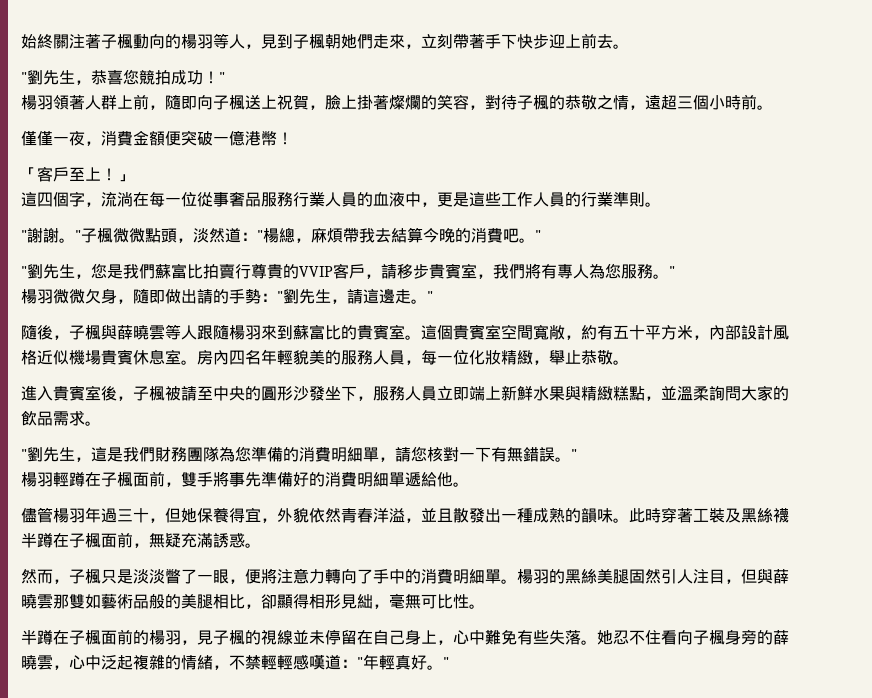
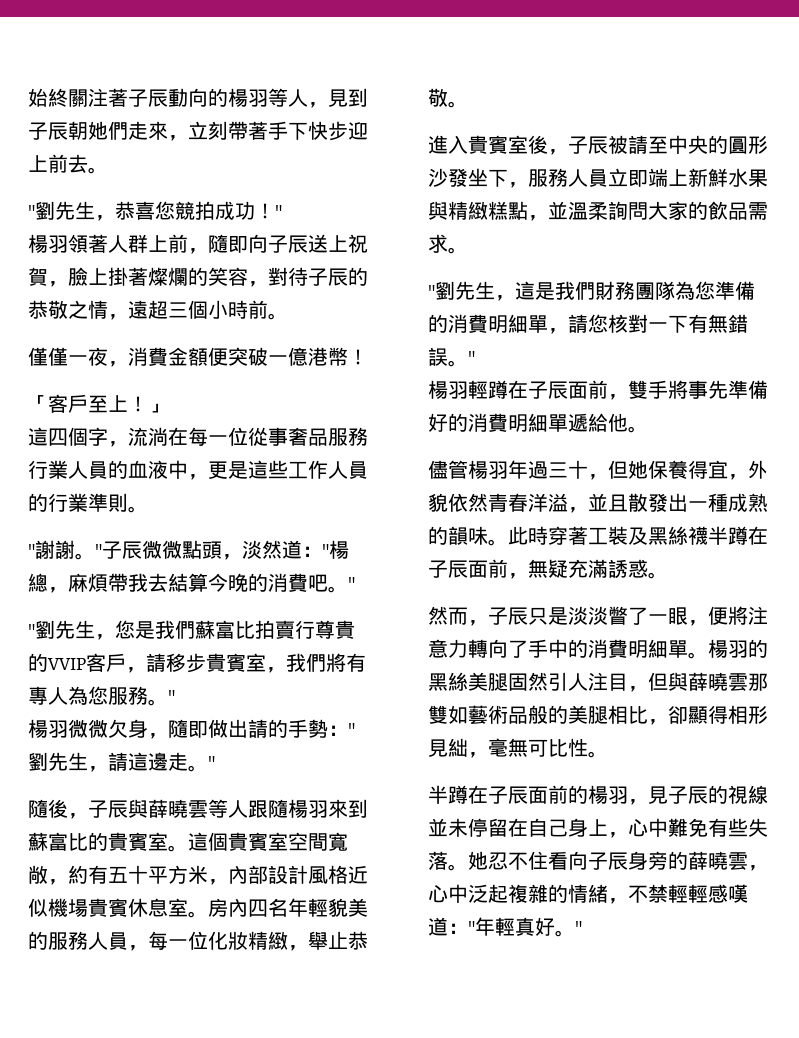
- 始終關注著子楓動向的楊羽等人，見到子楓朝她們走來，立刻帶著手下快步迎上前去。
+ 始終關注著子辰動向的楊羽等人，見到子辰朝她們走來，立刻帶著手下快步迎上前去。
- 楊羽領著人群上前，隨即向子楓送上祝賀，臉上掛著燦爛的笑容，對待子楓的恭敬之情，遠超三個小時前。
+ 楊羽領著人群上前，隨即向子辰送上祝賀，臉上掛著燦爛的笑容，對待子辰的恭敬之情，遠超三個小時前。
- "子楓微微點頭，淡然道："楊總，麻煩帶我去結算今晚的消費吧。
+ "子辰微微點頭，淡然道："楊總，麻煩帶我去結算今晚的消費吧。
- 隨後，子楓與薛曉雲等人跟隨楊羽來到蘇富比的貴賓室。
+ 隨後，子辰與薛曉雲等人跟隨楊羽來到蘇富比的貴賓室。
- 進入貴賓室後，子楓被請至中央的圓形沙發坐下，服務人員立即端上新鮮水果與精緻糕點，並溫柔詢問大家的飲品需求。
+ 進入貴賓室後，子辰被請至中央的圓形沙發坐下，服務人員立即端上新鮮水果與精緻糕點，並溫柔詢問大家的飲品需求。
- 楊羽輕蹲在子楓面前，雙手將事先準備好的消費明細單遞給他。
+ 楊羽輕蹲在子辰面前，雙手將事先準備好的消費明細單遞給他。
- 此時穿著工裝及黑絲襪半蹲在子楓面前，無疑充滿誘惑。
+ 此時穿著工裝及黑絲襪半蹲在子辰面前，無疑充滿誘惑。
- 然而，子楓只是淡淡瞥了一眼，便將注意力轉向了手中的消費明細單。
+ 然而，子辰只是淡淡瞥了一眼，便將注意力轉向了手中的消費明細單。
- 半蹲在子楓面前的楊羽，見子楓的視線並未停留在自己身上，心中難免有些失落。
+ 半蹲在子辰面前的楊羽，見子辰的視線並未停留在自己身上，心中難免有些失落。
- 她忍不住看向子楓身旁的薛曉雲，心中泛起複雜的情緒，不禁輕輕感嘆道："年輕真好。
+ 她忍不住看向子辰身旁的薛曉雲，心中泛起複雜的情緒，不禁輕輕感嘆道："年輕真好。

